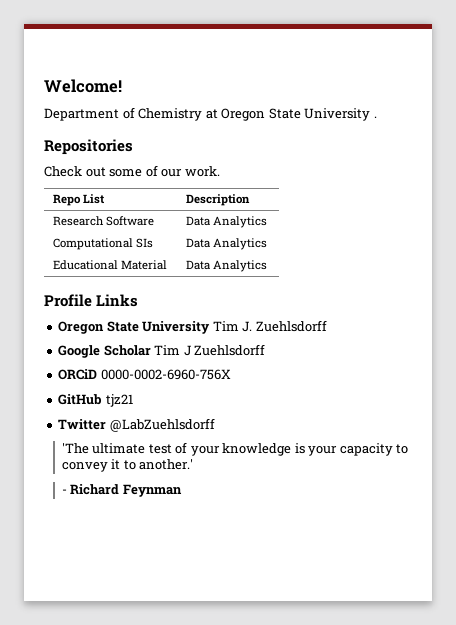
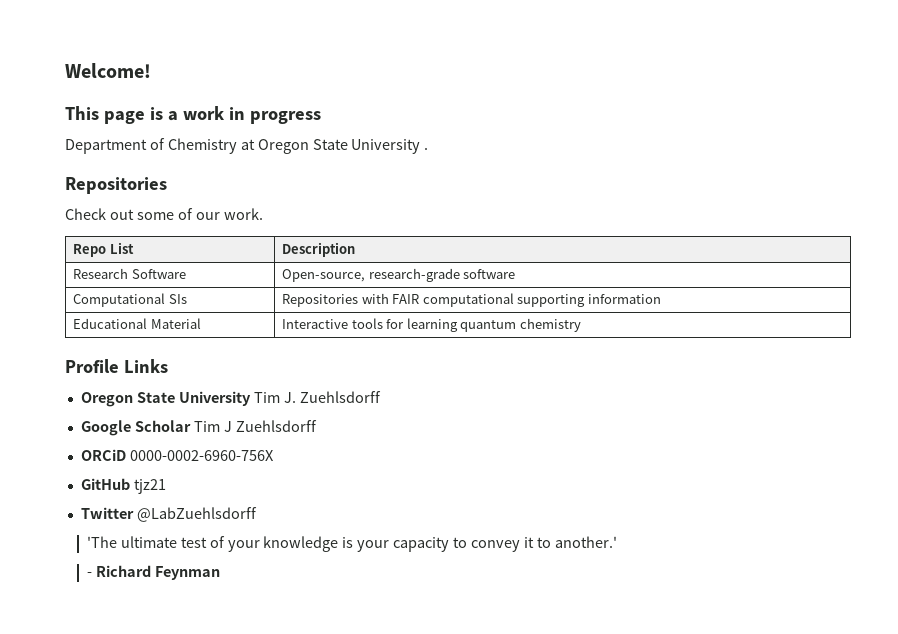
+ This page is a work in progress
- Research Software | Data Analytics
+ Research Software | Open-source, research-grade software
- Computational SIs | Data Analytics
- Educational Material | Data Analytics
+ Computational SIs | Repositories with FAIR computational supporting information
+ Educational Material | Interactive tools for learning quantum chemistry

